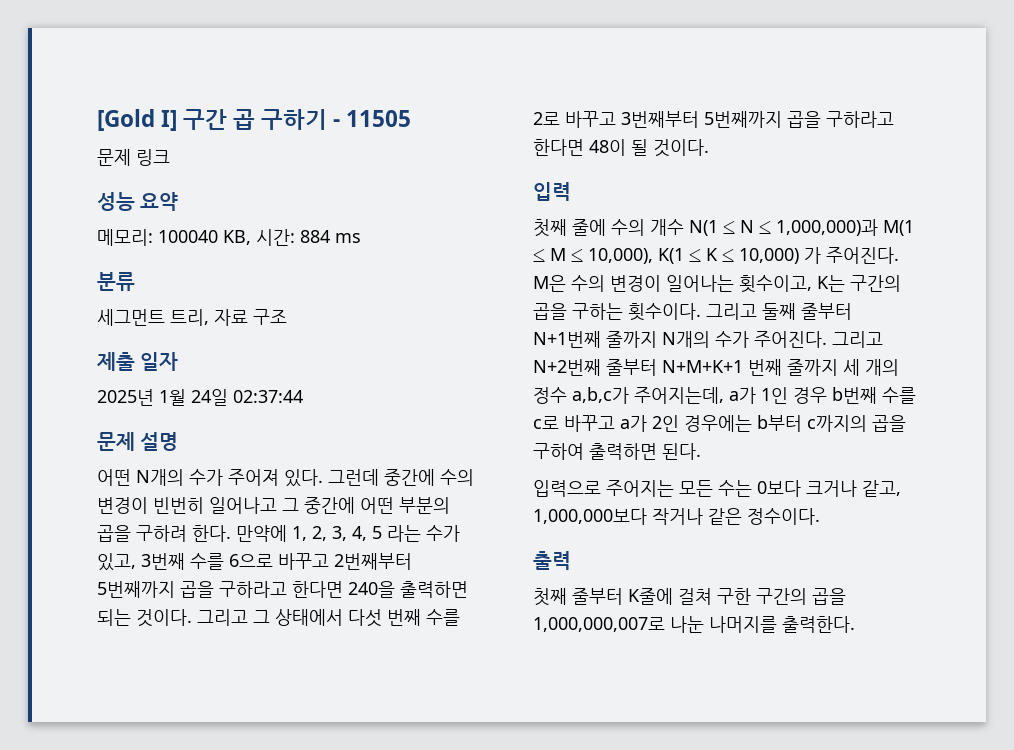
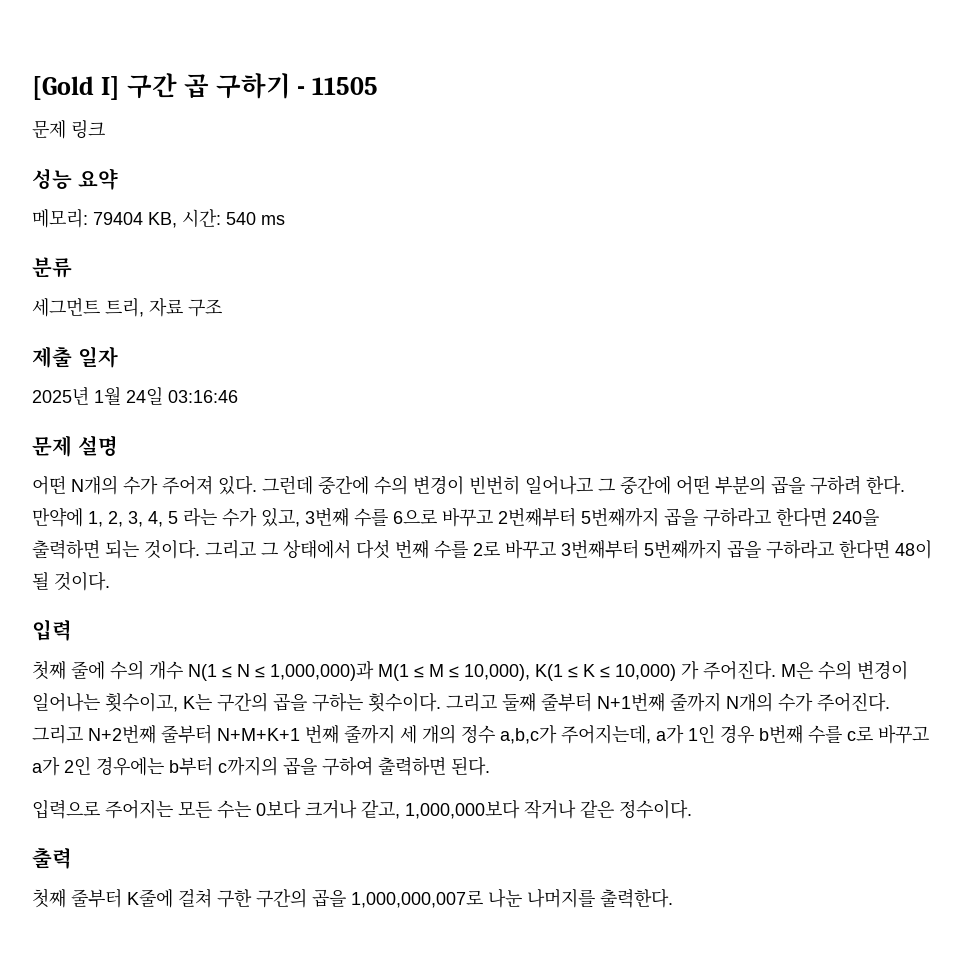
- 메모리: 100040 KB, 시간: 884 ms
+ 메모리: 79404 KB, 시간: 540 ms
- 2025년 1월 24일 02:37:44
+ 2025년 1월 24일 03:16:46

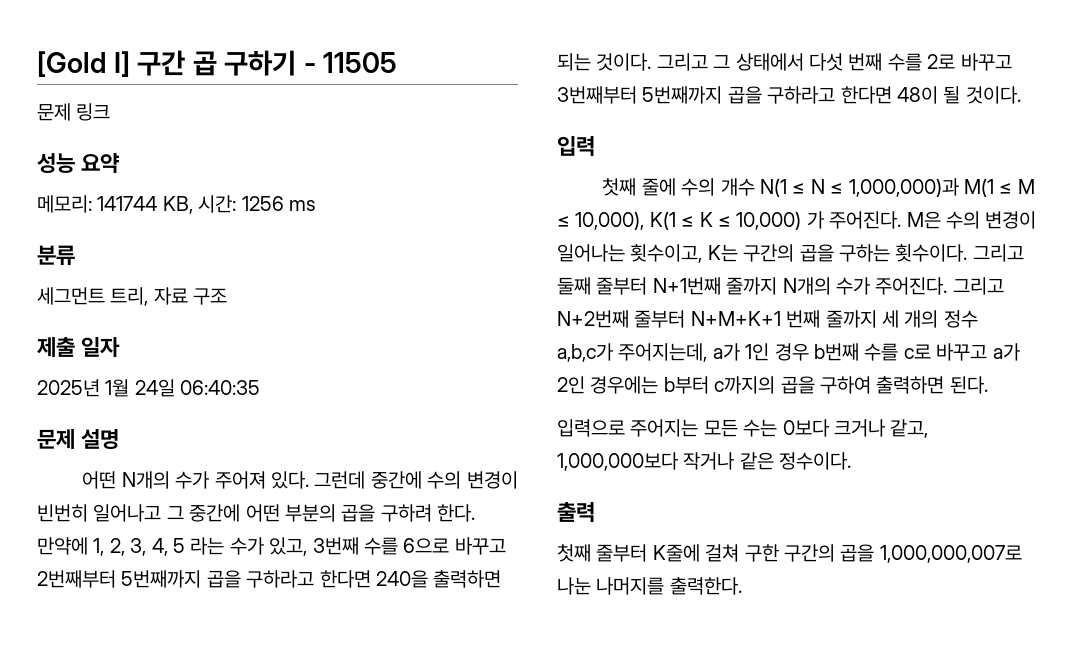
- 메모리: 79404 KB, 시간: 540 ms
+ 메모리: 141744 KB, 시간: 1256 ms
- 2025년 1월 24일 03:16:46
+ 2025년 1월 24일 06:40:35

